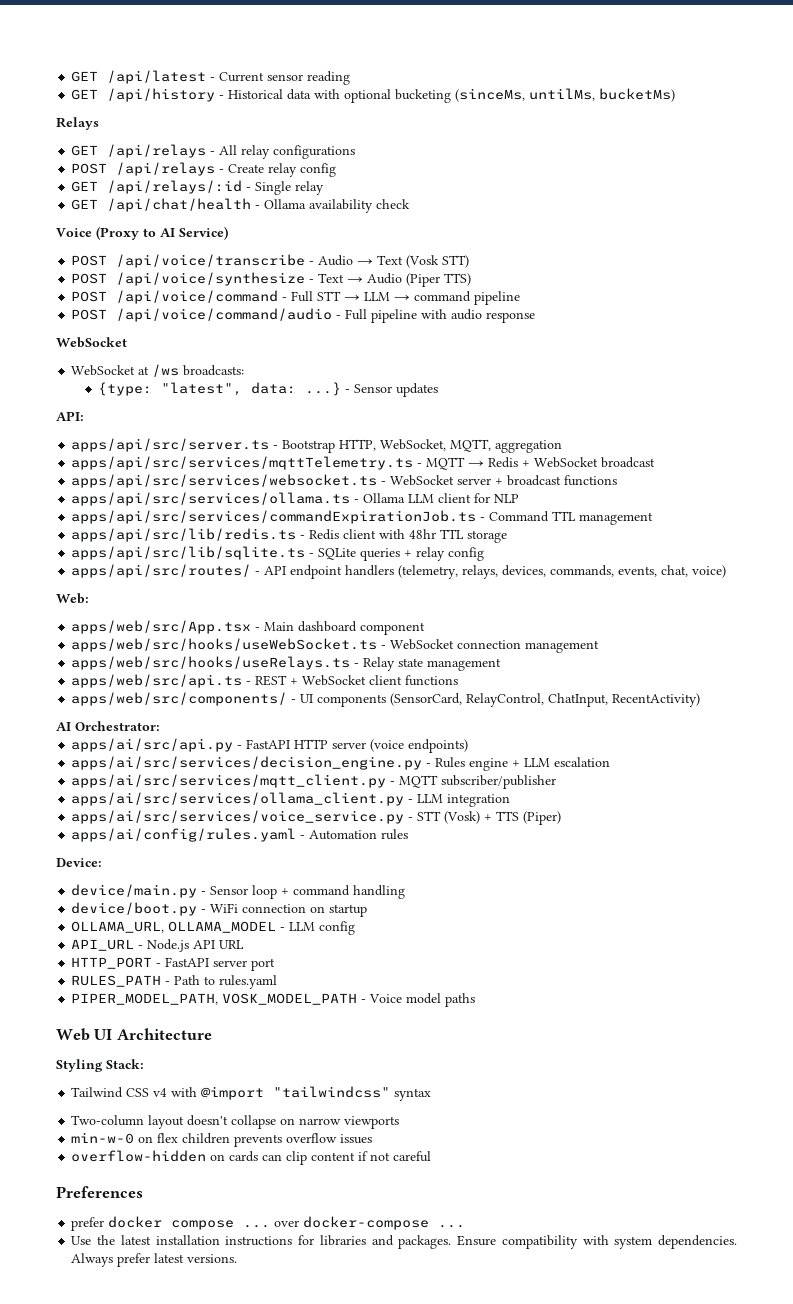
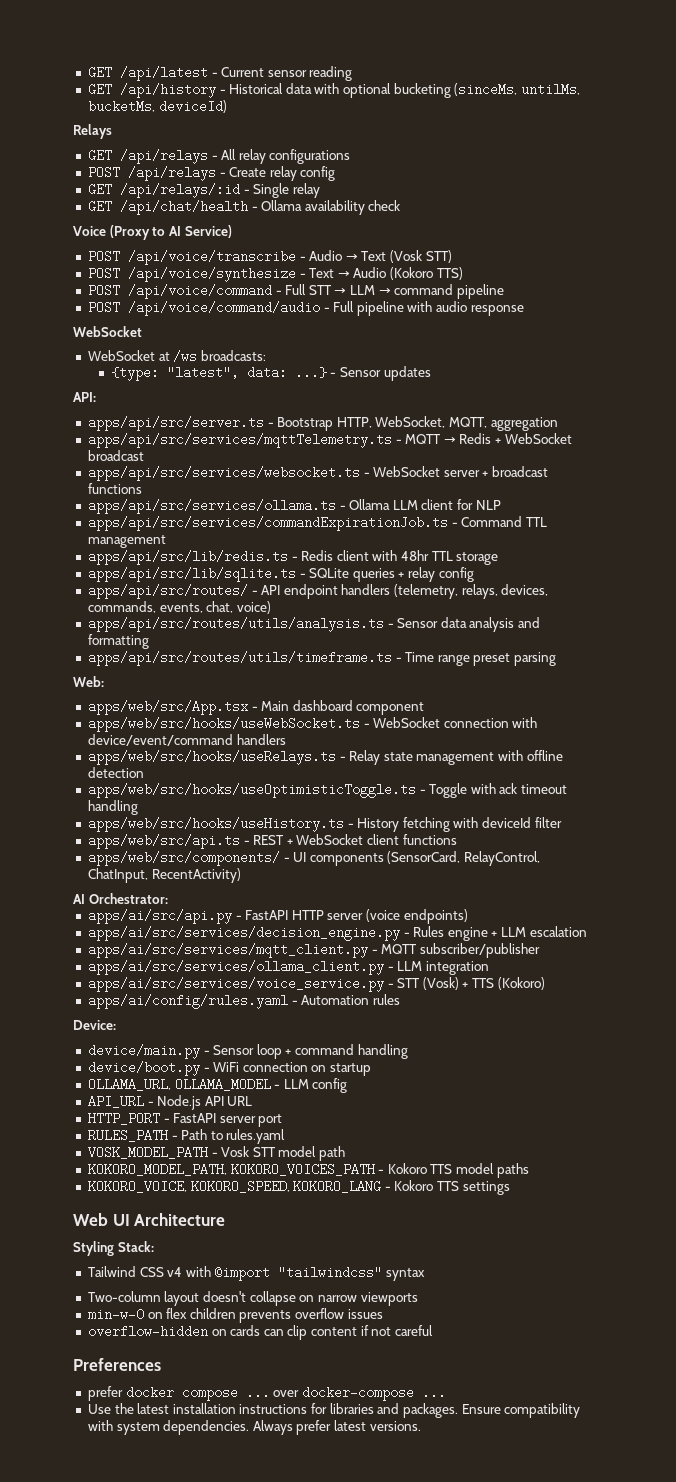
- GET /api/history - Historical data with optional bucketing (sinceMs, untilMs, bucketMs)
+ GET /api/history - Historical data with optional bucketing (sinceMs, untilMs, bucketMs, deviceId)
- POST /api/voice/synthesize - Text → Audio (Piper TTS)
+ POST /api/voice/synthesize - Text → Audio (Kokoro TTS)
+ apps/api/src/routes/utils/analysis.ts - Sensor data analysis and formatting
+ apps/api/src/routes/utils/timeframe.ts - Time range preset parsing
- apps/web/src/hooks/useWebSocket.ts - WebSocket connection management
+ apps/web/src/hooks/useWebSocket.ts - WebSocket connection with device/event/command handlers
- apps/web/src/hooks/useRelays.ts - Relay state management
+ apps/web/src/hooks/useRelays.ts - Relay state management with offline detection
+ apps/web/src/hooks/useOptimisticToggle.ts - Toggle with ack timeout handling
+ apps/web/src/hooks/useHistory.ts - History fetching with deviceId filter
- apps/ai/src/services/voice_service.py - STT (Vosk) + TTS (Piper)
+ apps/ai/src/services/voice_service.py - STT (Vosk) + TTS (Kokoro)
- PIPER_MODEL_PATH, VOSK_MODEL_PATH - Voice model paths
+ VOSK_MODEL_PATH - Vosk STT model path
+ KOKORO_MODEL_PATH, KOKORO_VOICES_PATH - Kokoro TTS model paths
+ KOKORO_VOICE, KOKORO_SPEED, KOKORO_LANG - Kokoro TTS settings

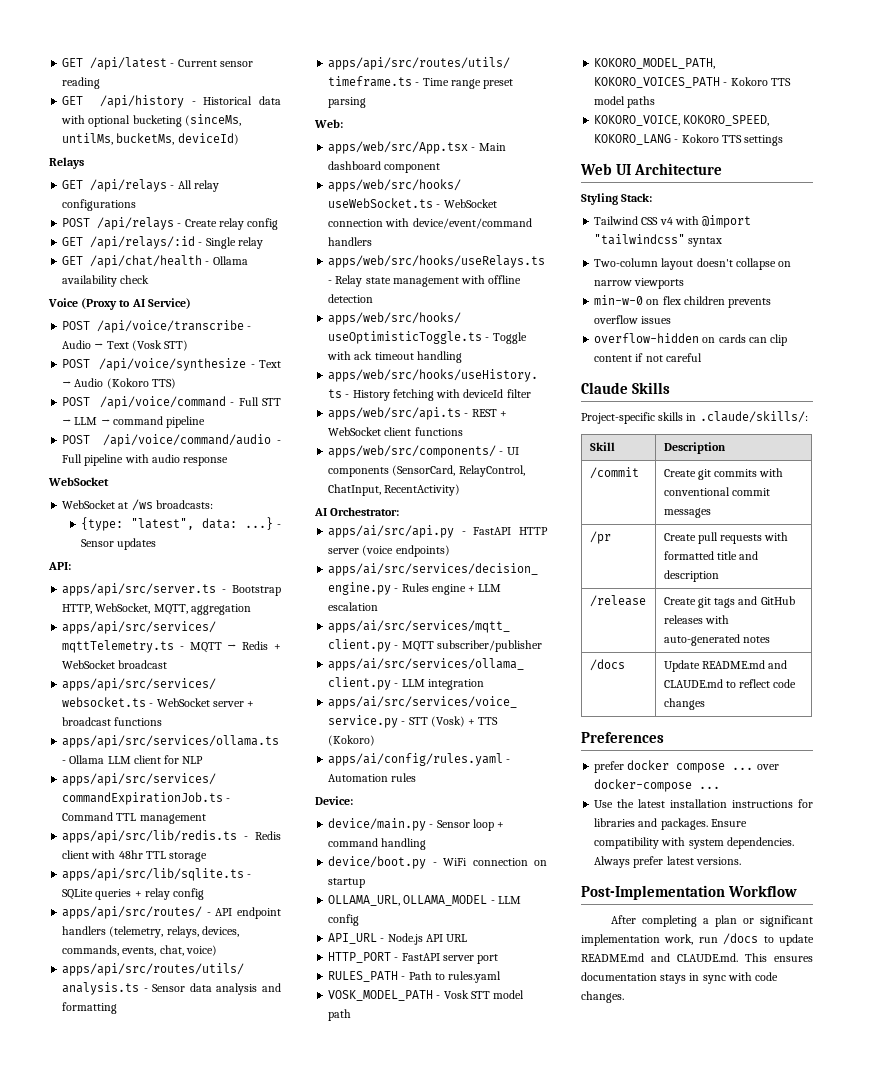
+ Claude Skills
+ Project-specific skills in .claude/skills/:
+ Skill | Description
+ /commit | Create git commits with conventional commit messages
+ /pr | Create pull requests with formatted title and description
+ /release | Create git tags and GitHub releases with auto-generated notes
+ /docs | Update README.md and CLAUDE.md to reflect code changes
+ Post-Implementation Workflow
+ After completing a plan or significant implementation work, run /docs to update README.md and CLAUDE.md. This ensures documentation stays in sync with code changes.

